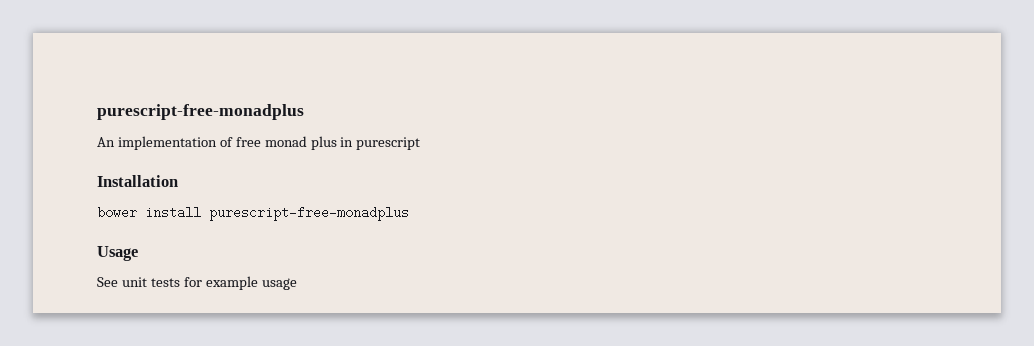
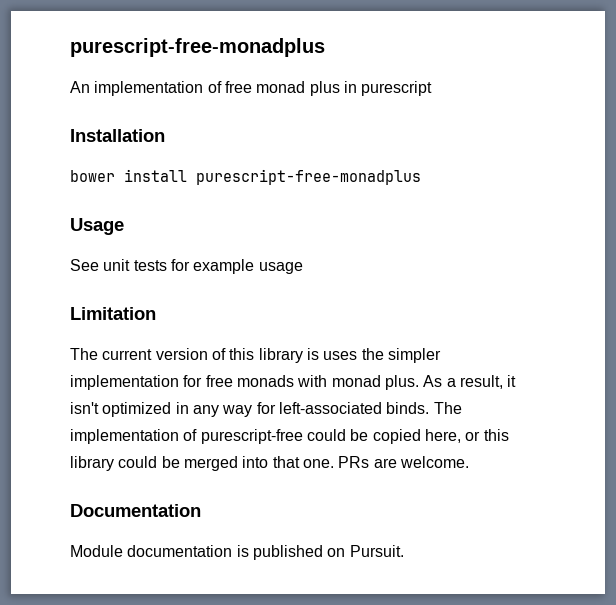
+ Limitation
+ The current version of this library is uses the simpler implementation for free monads with monad plus. As a result, it isn't optimized in any way for left-associated binds. The implementation of purescript-free could be copied here, or this library could be merged into that one. PRs are welcome.
+ Documentation
+ Module documentation is published on Pursuit.

